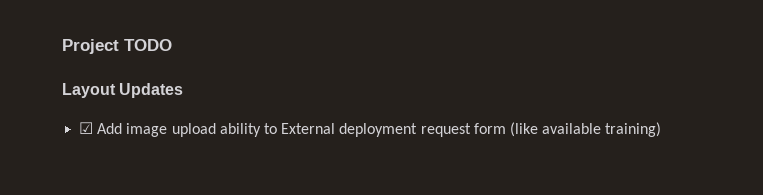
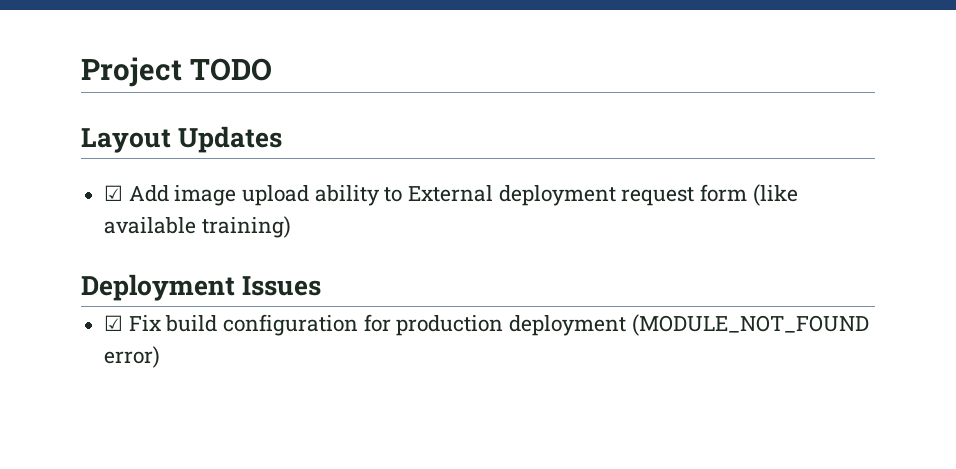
+ Deployment Issues
+ ☑ Fix build configuration for production deployment (MODULE_NOT_FOUND error)

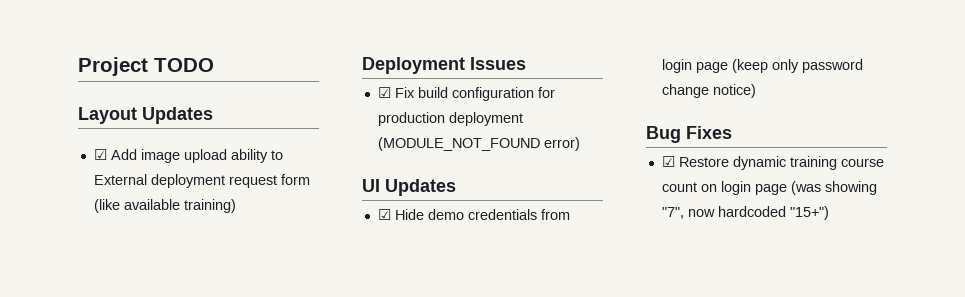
+ UI Updates
+ ☑ Hide demo credentials from login page (keep only password change notice)
+ Bug Fixes
+ ☑ Restore dynamic training course count on login page (was showing "7", now hardcoded "15+")

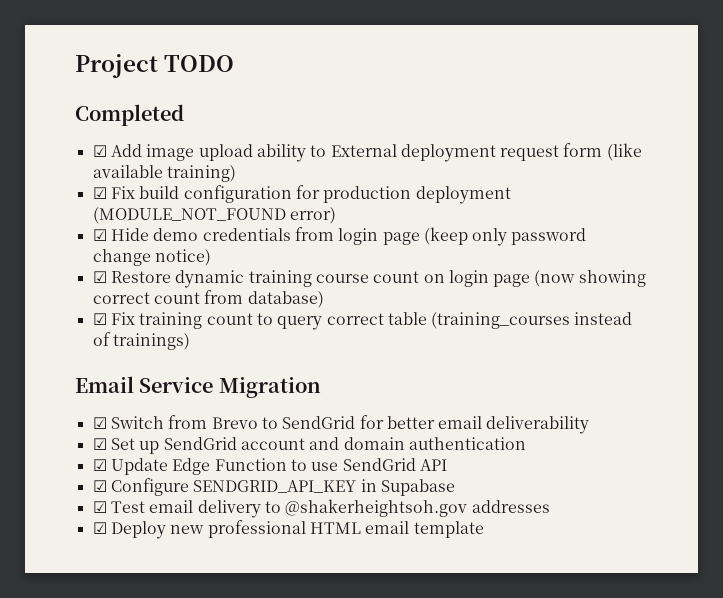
- Layout Updates
+ Completed
- Deployment Issues
- UI Updates
- Bug Fixes
- ☑ Restore dynamic training course count on login page (was showing "7", now hardcoded "15+")
+ ☑ Restore dynamic training course count on login page (now showing correct count from database)
+ ☑ Fix training count to query correct table (training_courses instead of trainings)
+ Email Service Migration
+ ☑ Switch from Brevo to SendGrid for better email deliverability
+ ☑ Set up SendGrid account and domain authentication
+ ☑ Update Edge Function to use SendGrid API
+ ☑ Configure SENDGRID_API_KEY in Supabase
+ ☑ Test email delivery to @shakerheightsoh.gov addresses
+ ☑ Deploy new professional HTML email template

